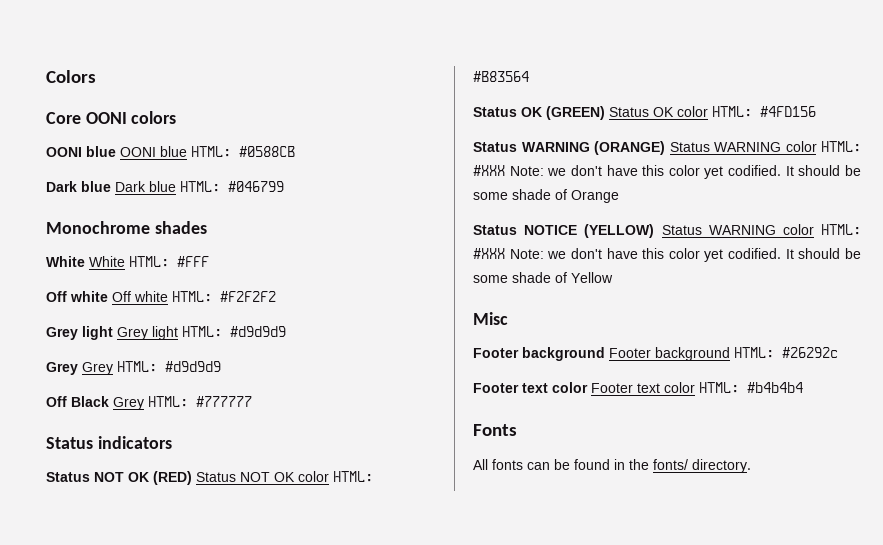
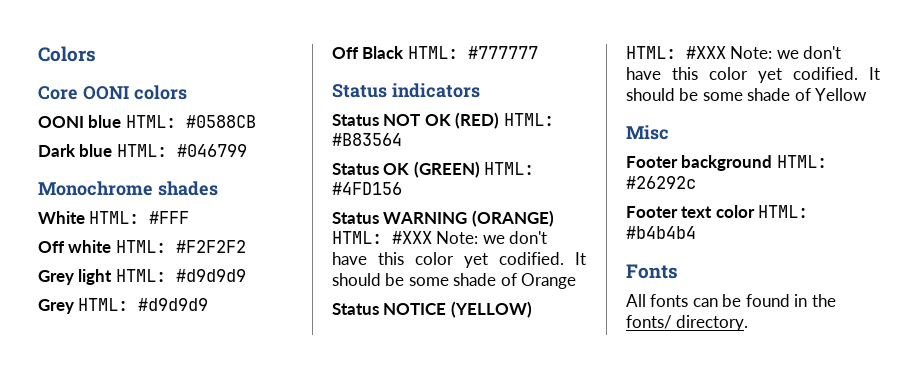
- OONI blue OONI blue HTML: #0588CB
+ OONI blue HTML: #0588CB
- Dark blue Dark blue HTML: #046799
+ Dark blue HTML: #046799
- White White HTML: #FFF
+ White HTML: #FFF
- Off white Off white HTML: #F2F2F2
+ Off white HTML: #F2F2F2
- Grey light Grey light HTML: #d9d9d9
+ Grey light HTML: #d9d9d9
- Grey Grey HTML: #d9d9d9
+ Grey HTML: #d9d9d9
- Off Black Grey HTML: #777777
+ Off Black HTML: #777777
- Status NOT OK (RED) Status NOT OK color HTML: #B83564
+ Status NOT OK (RED) HTML: #B83564
- Status OK (GREEN) Status OK color HTML: #4FD156
+ Status OK (GREEN) HTML: #4FD156
- Status WARNING (ORANGE) Status WARNING color HTML: #XXX Note: we don't have this color yet codified.
+ Status WARNING (ORANGE) HTML: #XXX Note: we don't have this color yet codified.
- Status NOTICE (YELLOW) Status WARNING color HTML: #XXX Note: we don't have this color yet codified.
+ Status NOTICE (YELLOW) HTML: #XXX Note: we don't have this color yet codified.
- Footer background Footer background HTML: #26292c
+ Footer background HTML: #26292c
- Footer text color Footer text color HTML: #b4b4b4
+ Footer text color HTML: #b4b4b4

